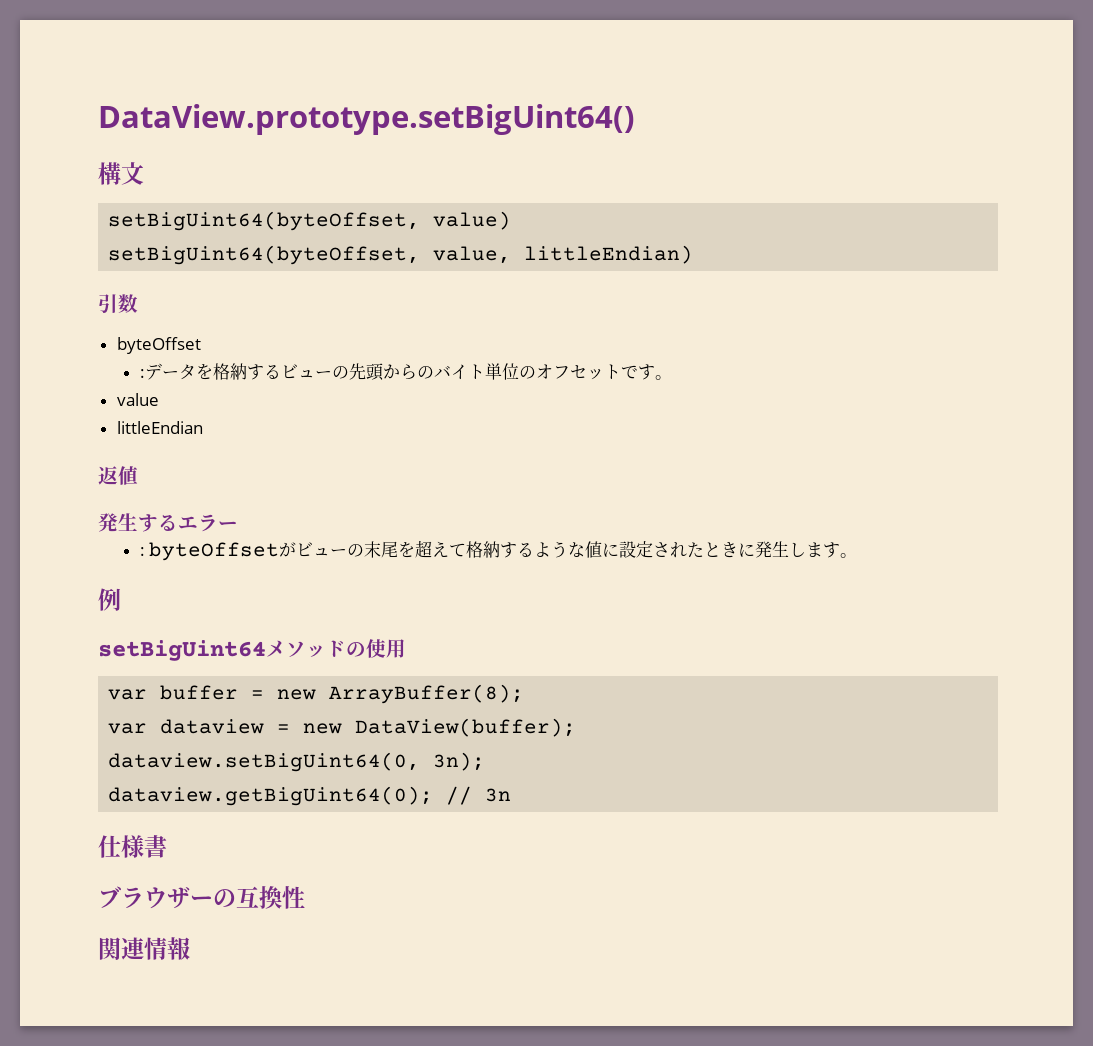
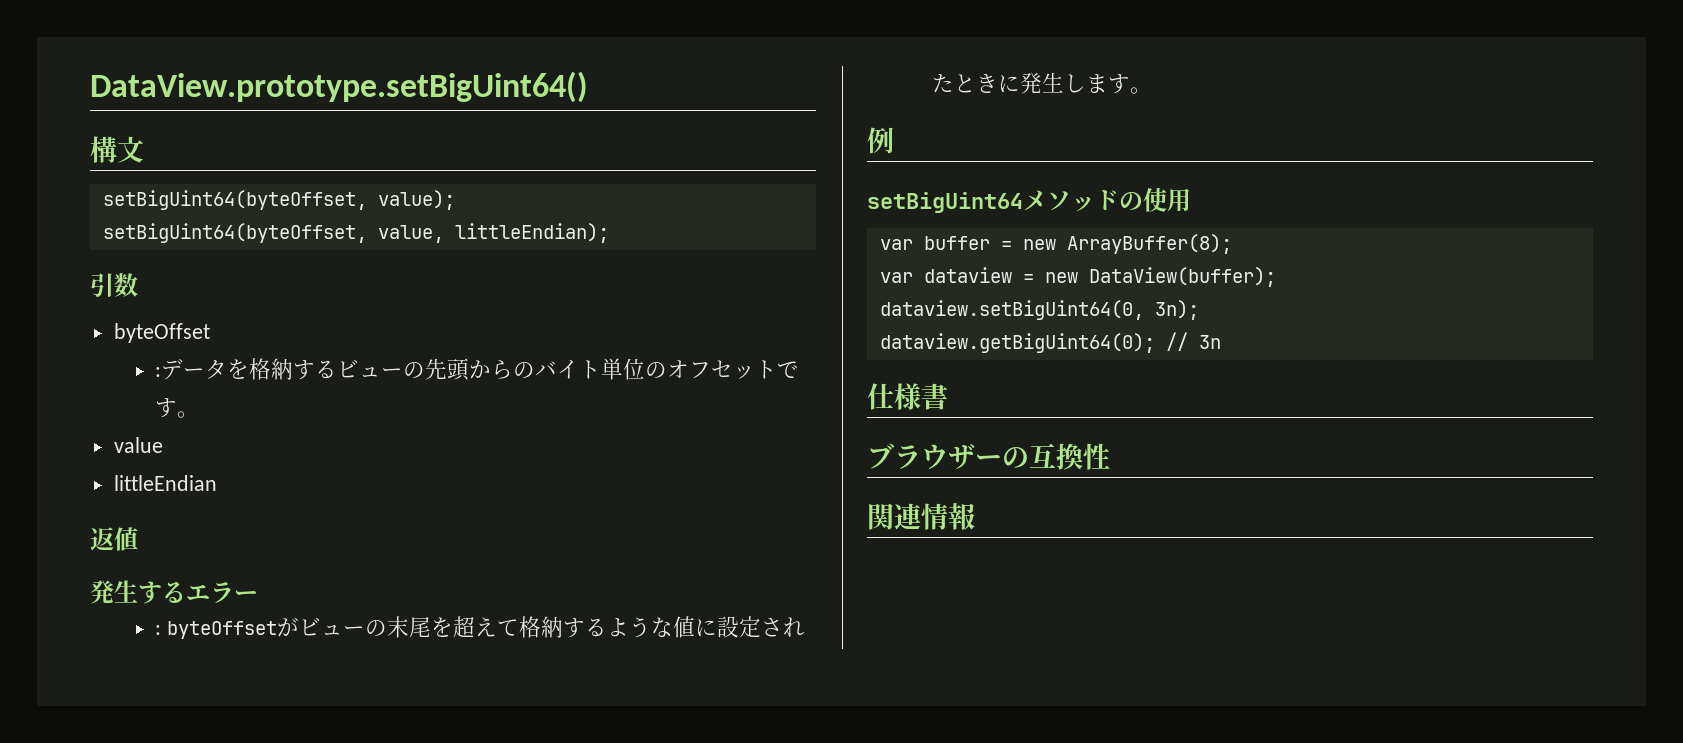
- setBigUint64(byteOffset, value)
+ setBigUint64(byteOffset, value);
- setBigUint64(byteOffset, value, littleEndian)
+ setBigUint64(byteOffset, value, littleEndian);

